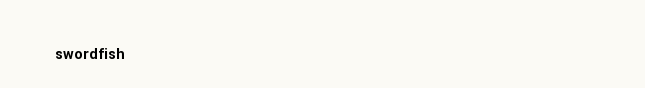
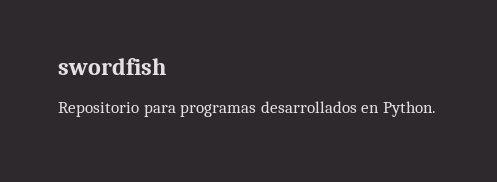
+ Repositorio para programas desarrollados en Python.

